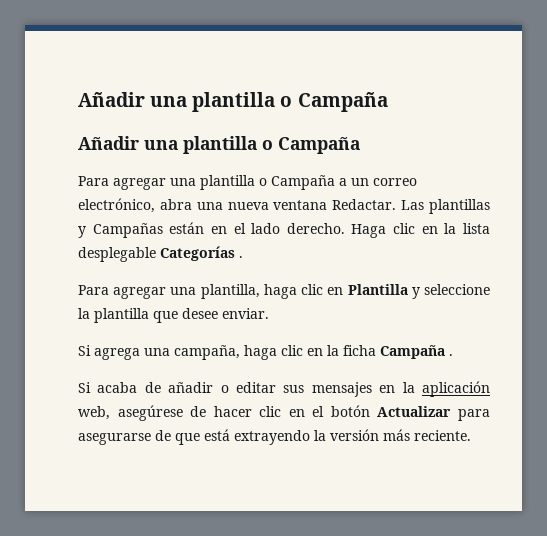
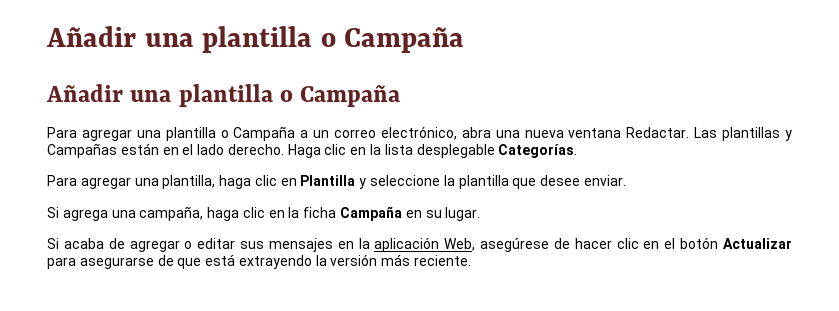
- Haga clic en la lista desplegable Categorías .
+ Haga clic en la lista desplegable Categorías.
- Si agrega una campaña, haga clic en la ficha Campaña .
+ Si agrega una campaña, haga clic en la ficha Campaña en su lugar.
- Si acaba de añadir o editar sus mensajes en la aplicación web, asegúrese de hacer clic en el botón Actualizar para asegurarse de que está extrayendo la versión más reciente.
+ Si acaba de agregar o editar sus mensajes en la aplicación Web, asegúrese de hacer clic en el botón Actualizar para asegurarse de que está extrayendo la versión más reciente.

